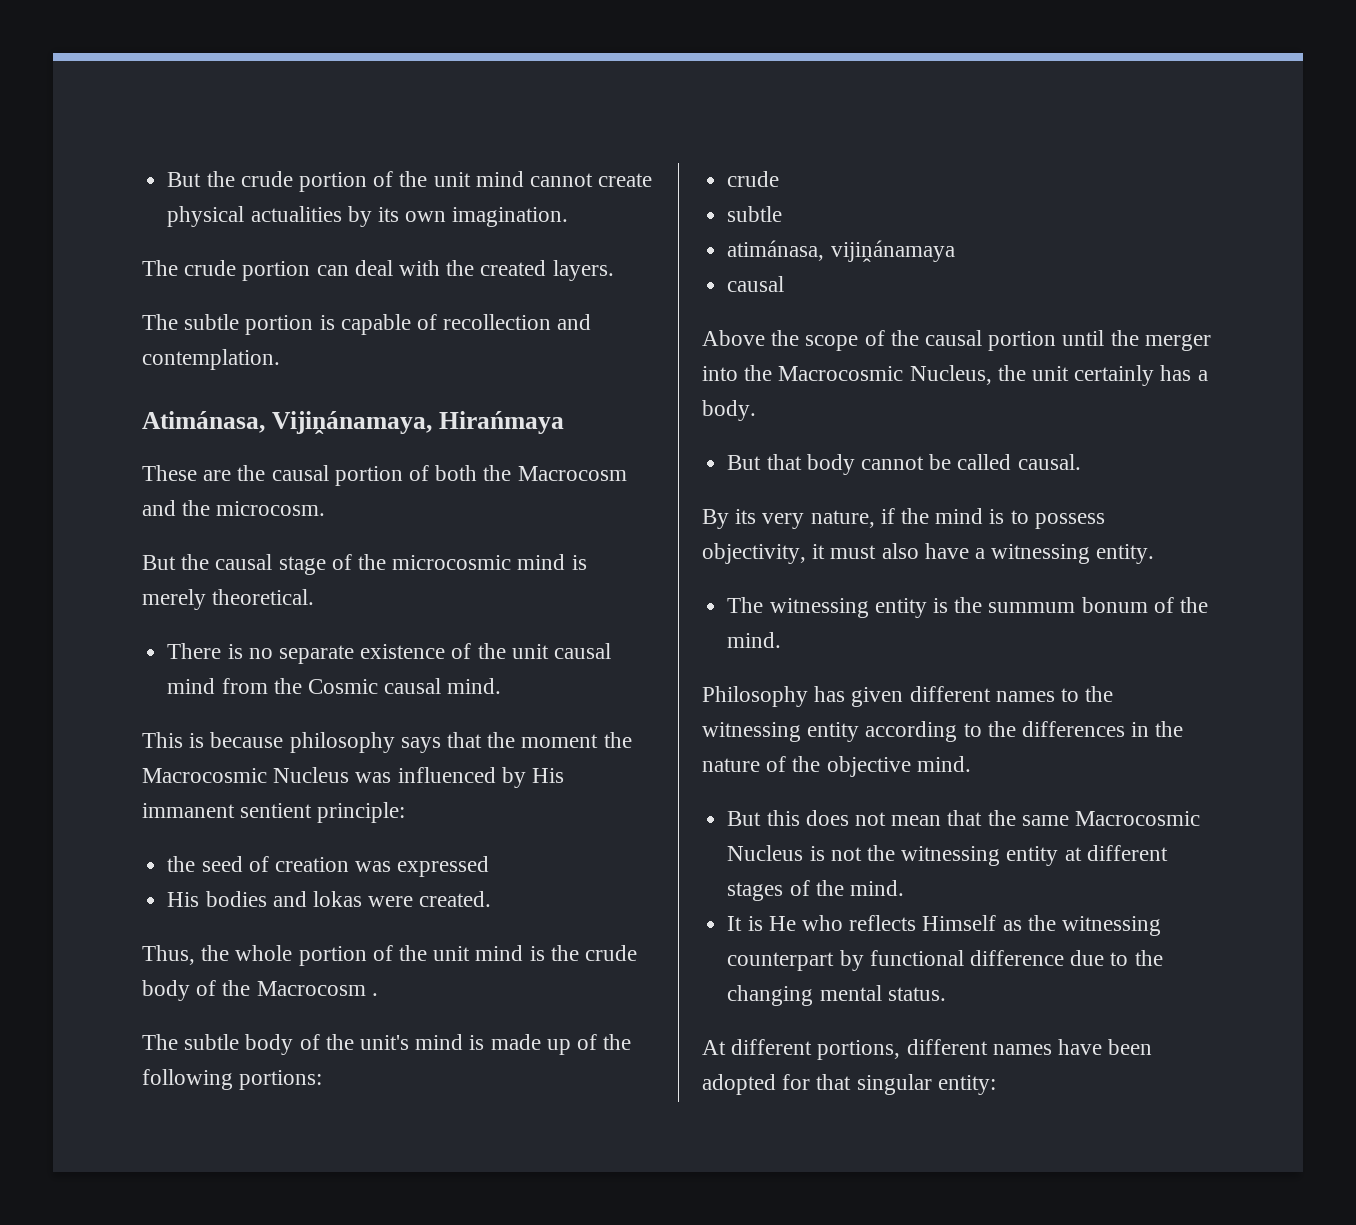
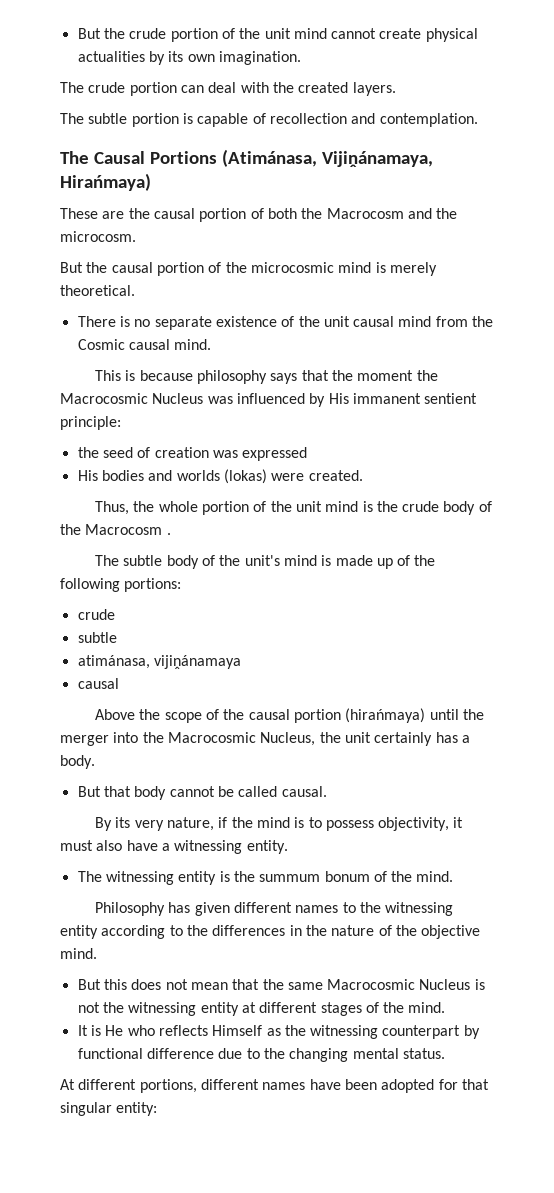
- Atimánasa, Vijiṋánamaya, Hirańmaya
+ The Causal Portions (Atimánasa, Vijiṋánamaya, Hirańmaya)
- But the causal stage of the microcosmic mind is merely theoretical.
+ But the causal portion of the microcosmic mind is merely theoretical.
- His bodies and lokas were created.
+ His bodies and worlds (lokas) were created.
- Above the scope of the causal portion until the merger into the Macrocosmic Nucleus, the unit certainly has a body.
+ Above the scope of the causal portion (hirańmaya) until the merger into the Macrocosmic Nucleus, the unit certainly has a body.

